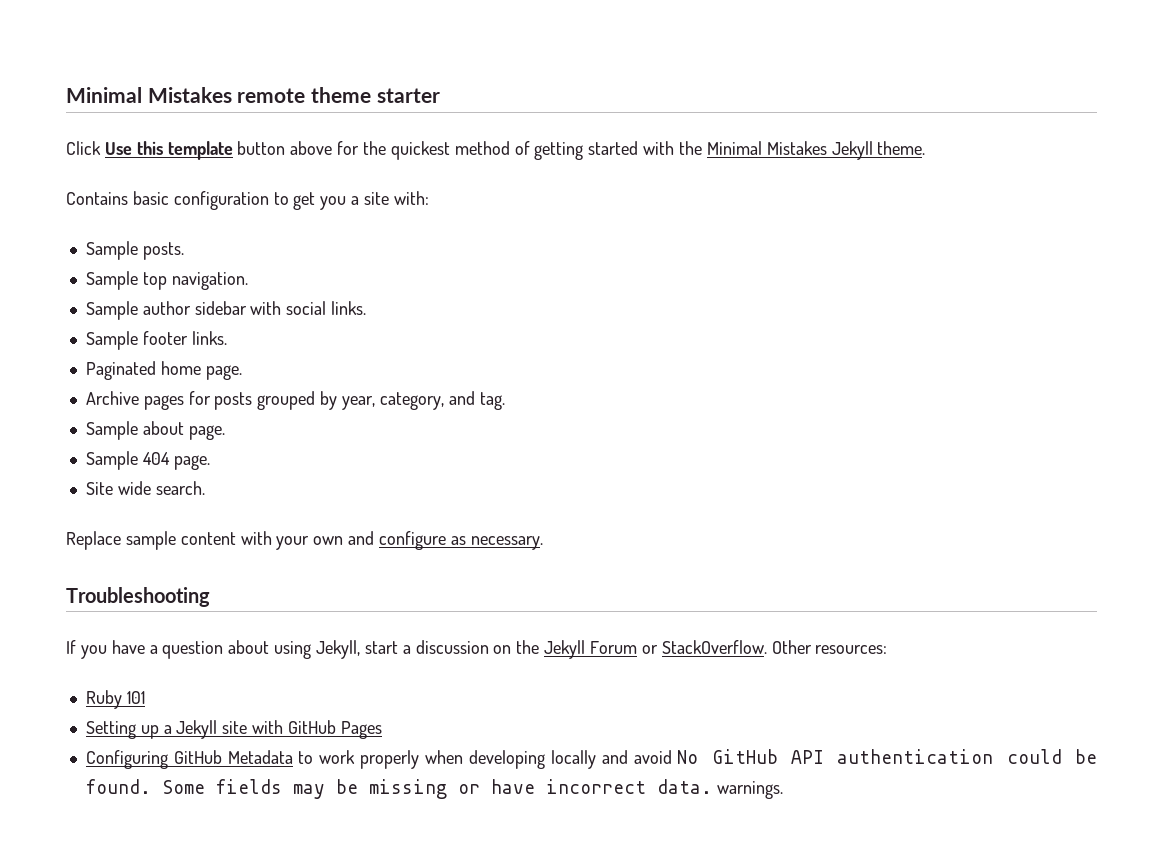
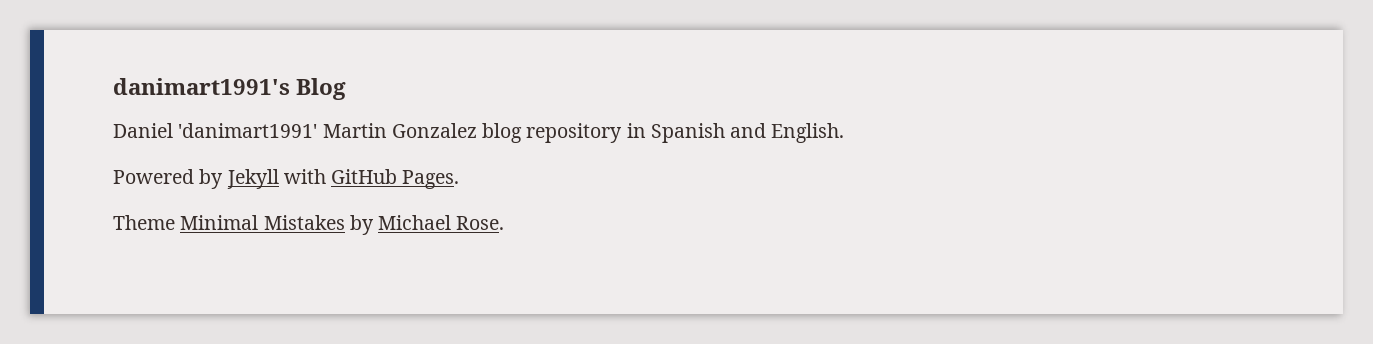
- Minimal Mistakes remote theme starter
- Click Use this template button above for the quickest method of getting started with the Minimal Mistakes Jekyll theme.
- Contains basic configuration to get you a site with:
- Sample posts.
- Sample top navigation.
- Sample author sidebar with social links.
- Sample footer links.
- Paginated home page.
- Archive pages for posts grouped by year, category, and tag.
- Sample about page.
- Sample 404 page.
- Site wide search.
- Replace sample content with your own and configure as necessary.
- Troubleshooting
- If you have a question about using Jekyll, start a discussion on the Jekyll Forum or StackOverflow. Other resources:
- Ruby 101
- Setting up a Jekyll site with GitHub Pages
- Configuring GitHub Metadata to work properly when developing locally and avoid No GitHub API authentication could be found. Some fields may be missing or have incorrect data. warnings.
+ danimart1991's Blog
+ Daniel 'danimart1991' Martin Gonzalez blog repository in Spanish and English.
+ Powered by Jekyll with GitHub Pages.
+ Theme Minimal Mistakes by Michael Rose.

